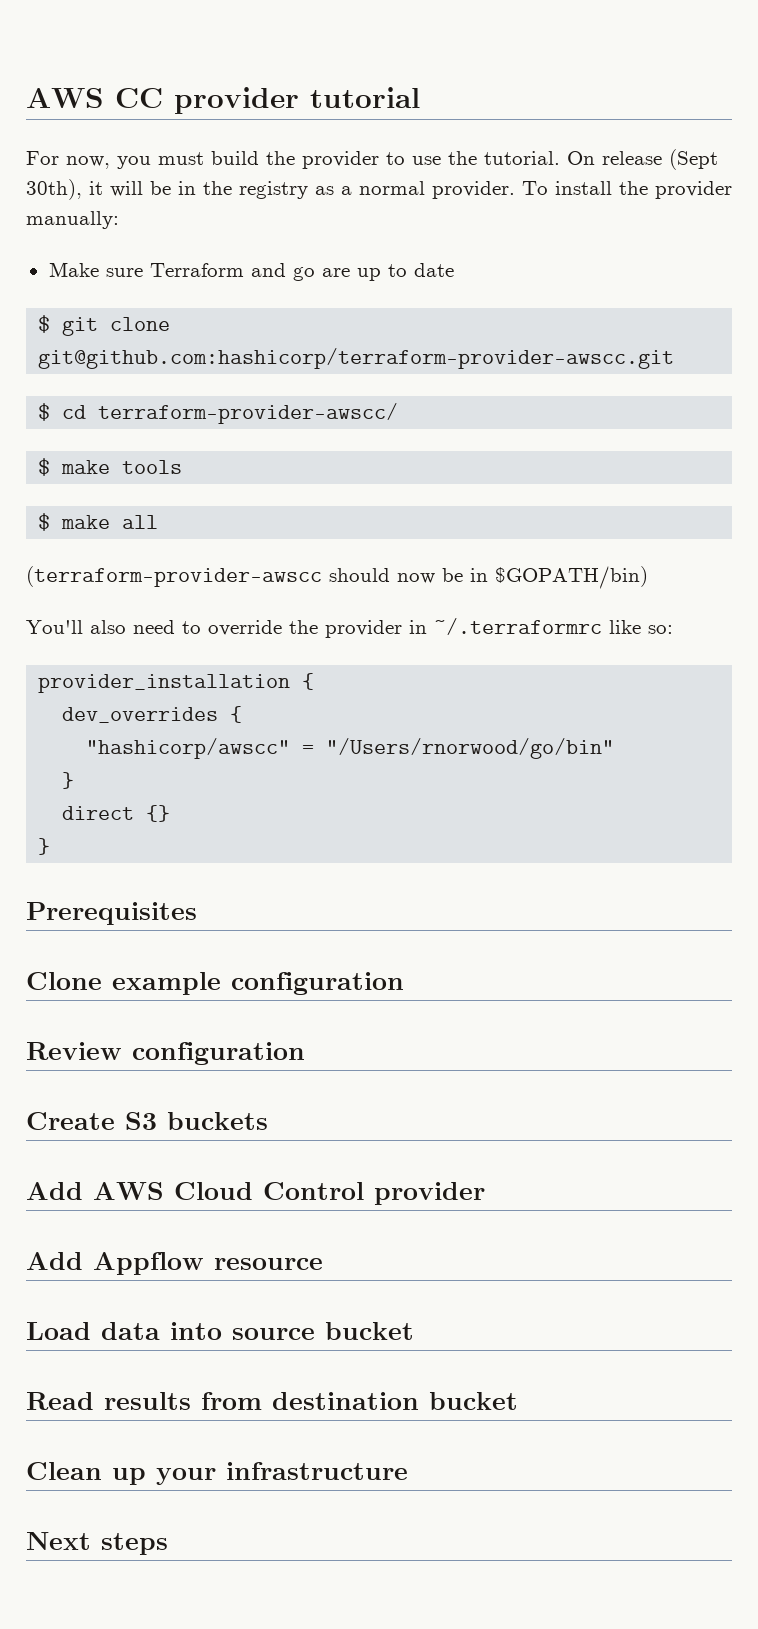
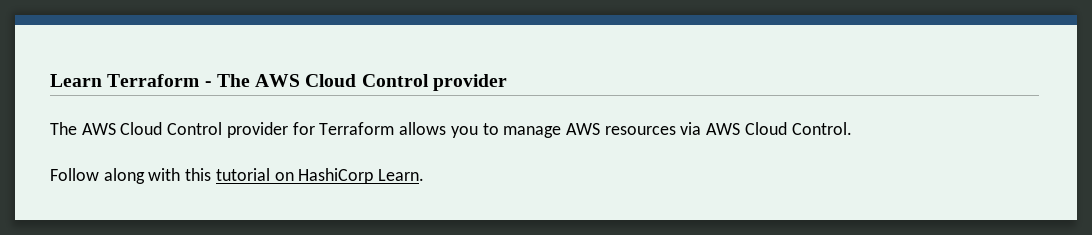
- AWS CC provider tutorial
- For now, you must build the provider to use the tutorial. On release (Sept 30th), it will be in the registry as a normal provider. To install the provider manually:
- Make sure Terraform and go are up to date
- $ git clone git@github.com:hashicorp/terraform-provider-awscc.git
- $ cd terraform-provider-awscc/
- $ make tools
- $ make all
- (terraform-provider-awscc should now be in $GOPATH/bin)
- You'll also need to override the provider in ~/.terraformrc like so:
- provider_installation {
- dev_overrides {
- "hashicorp/awscc" = "/Users/rnorwood/go/bin"
- }
- direct {}
- }
- Prerequisites
- Clone example configuration
- Review configuration
- Create S3 buckets
- Add AWS Cloud Control provider
- Add Appflow resource
- Load data into source bucket
- Read results from destination bucket
- Clean up your infrastructure
- Next steps
+ Learn Terraform - The AWS Cloud Control provider
+ The AWS Cloud Control provider for Terraform allows you to manage AWS resources via AWS Cloud Control.
+ Follow along with this tutorial on HashiCorp Learn.

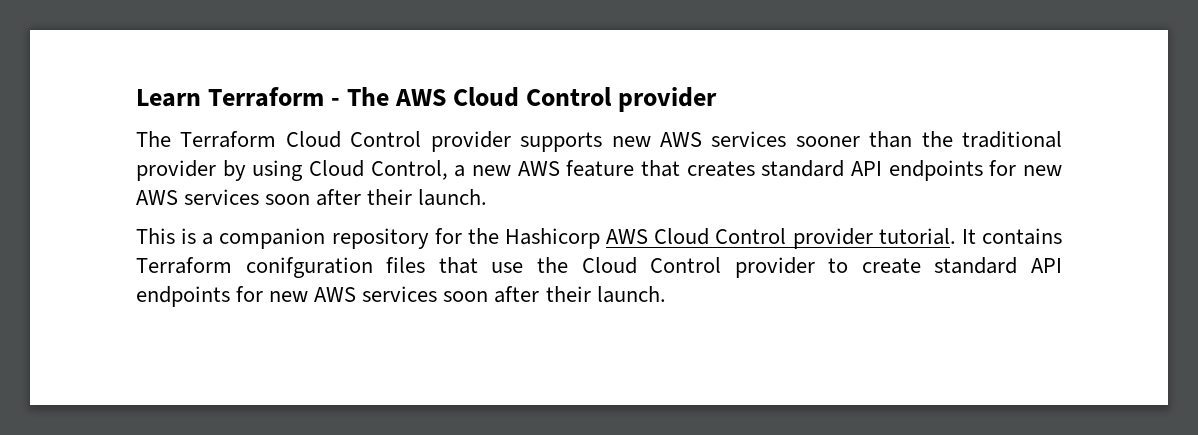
- The AWS Cloud Control provider for Terraform allows you to manage AWS resources via AWS Cloud Control.
- Follow along with this tutorial on HashiCorp Learn.
+ The Terraform Cloud Control provider supports new AWS services sooner than the traditional provider by using Cloud Control, a new AWS feature that creates standard API endpoints for new AWS services soon after their launch.
+ This is a companion repository for the Hashicorp AWS Cloud Control provider tutorial. It contains Terraform conifguration files that use the Cloud Control provider to create standard API endpoints for new AWS services soon after their launch.

